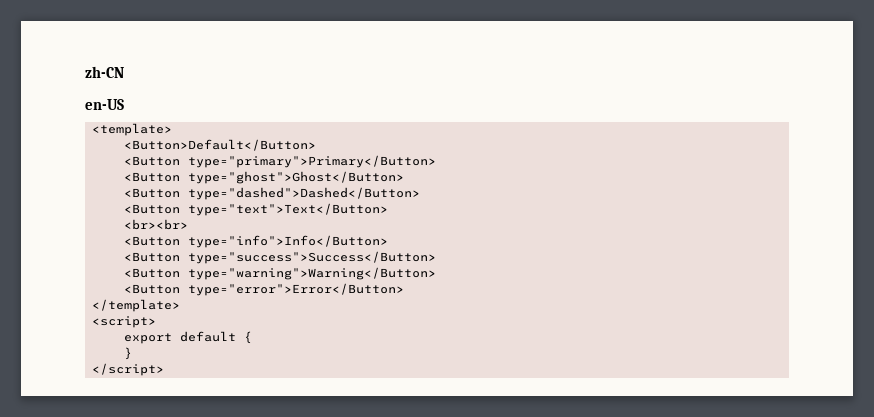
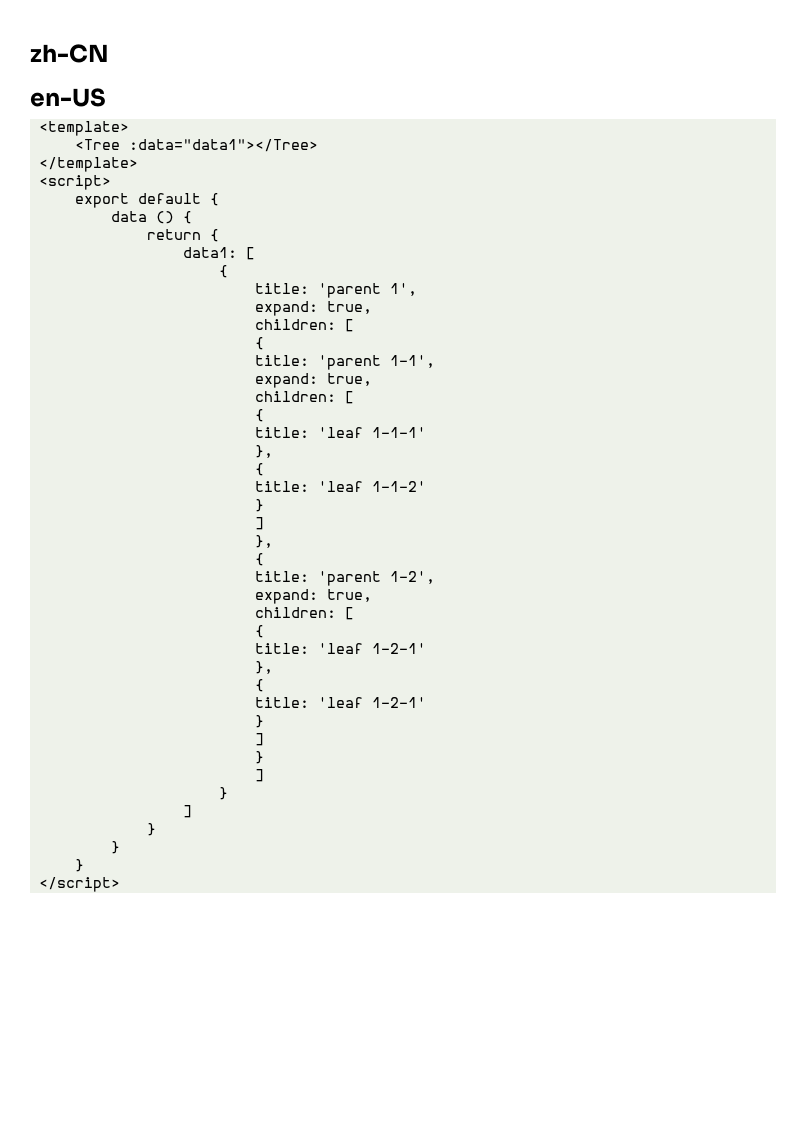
- <Button>Default</Button>
- <Button type="primary">Primary</Button>
- <Button type="ghost">Ghost</Button>
- <Button type="dashed">Dashed</Button>
- <Button type="text">Text</Button>
- <br><br>
- <Button type="info">Info</Button>
- <Button type="success">Success</Button>
- <Button type="warning">Warning</Button>
- <Button type="error">Error</Button>
+ <Tree :data="data1"></Tree>
+ data () {
+ return {
+ data1: [
+ {
+ title: 'parent 1',
+ expand: true,
+ children: [
+ {
+ title: 'parent 1-1',
+ expand: true,
+ children: [
+ {
+ title: 'leaf 1-1-1'
+ },
+ {
+ title: 'leaf 1-1-2'
+ }
+ ]
+ },
+ {
+ title: 'parent 1-2',
+ expand: true,
+ children: [
+ {
+ title: 'leaf 1-2-1'
+ },
+ {
+ title: 'leaf 1-2-1'
+ }
+ ]
+ }
+ ]
+ }
+ ]
+ }
+ }

